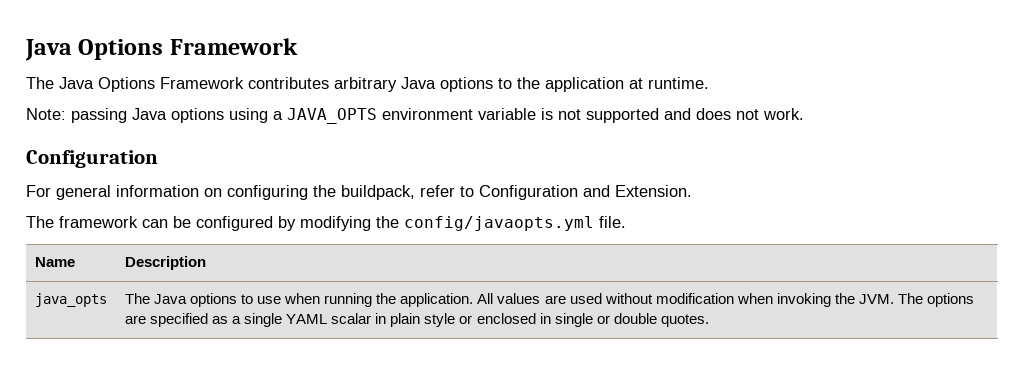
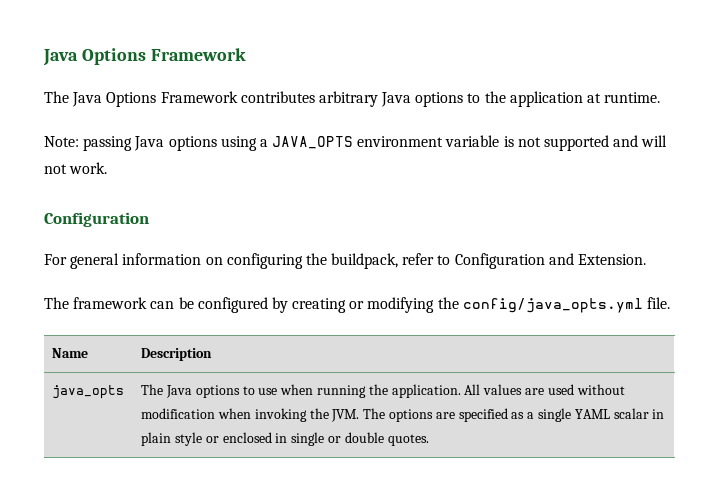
- Note: passing Java options using a JAVA_OPTS environment variable is not supported and does not work.
+ Note: passing Java options using a JAVA_OPTS environment variable is not supported and will not work.
- The framework can be configured by modifying the config/javaopts.yml file.
+ The framework can be configured by creating or modifying the config/java_opts.yml file.

